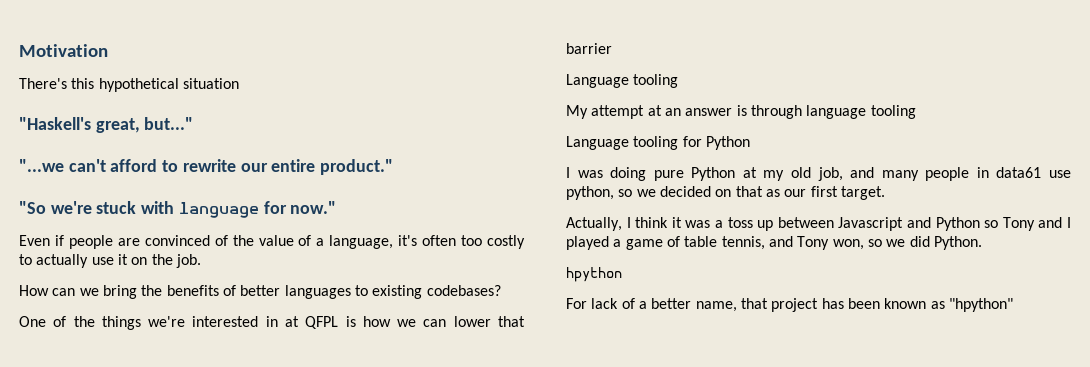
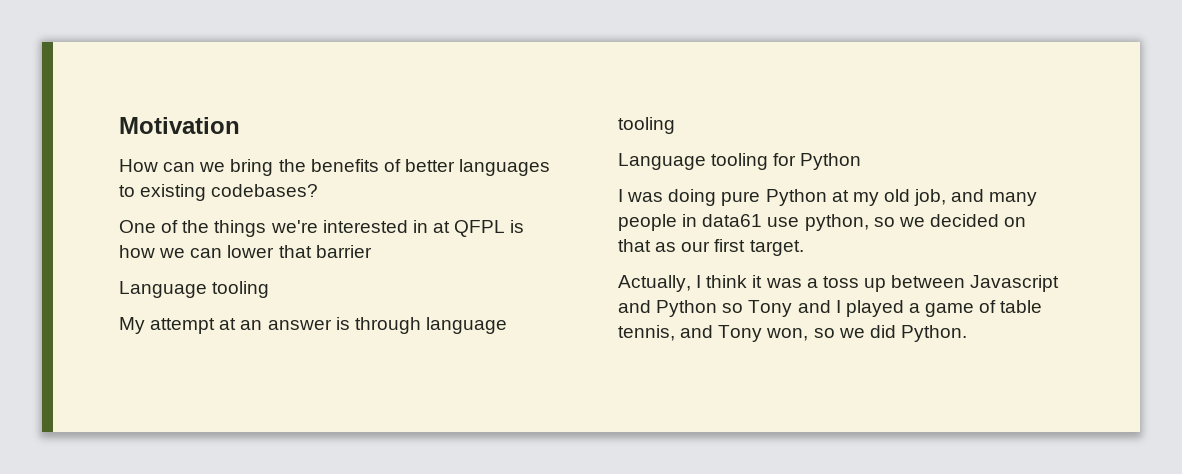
- There's this hypothetical situation
- "Haskell's great, but..."
- "...we can't afford to rewrite our entire product."
- "So we're stuck with language for now."
- Even if people are convinced of the value of a language, it's often too costly to actually use it on the job.
- hpython
- For lack of a better name, that project has been known as "hpython"

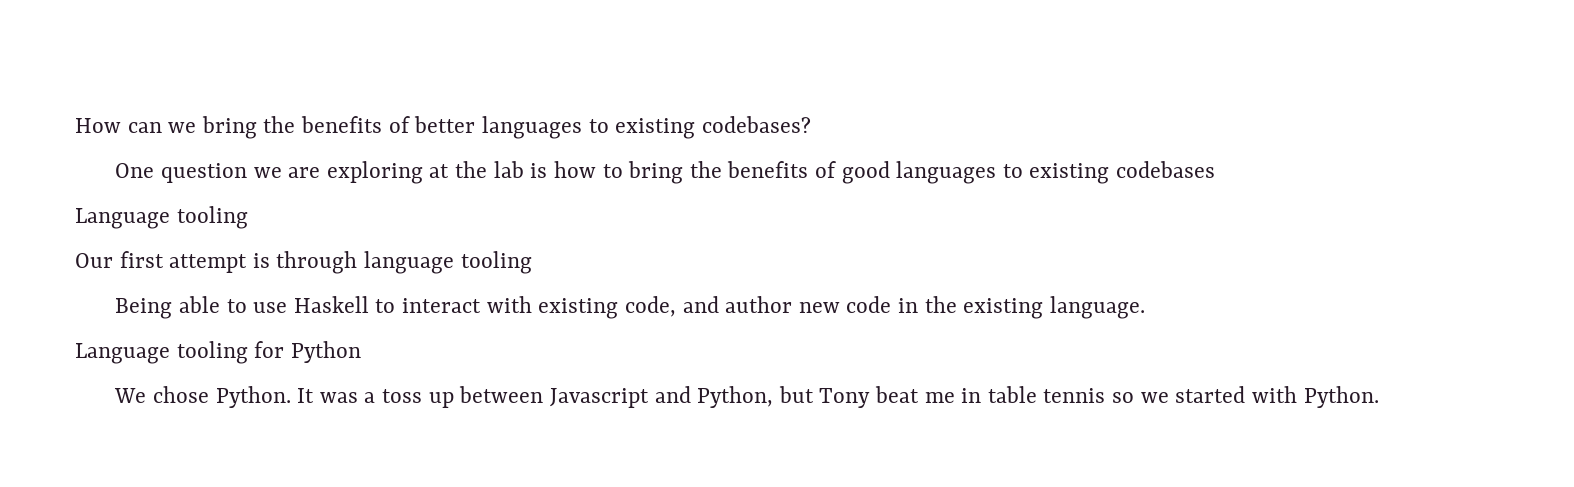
- Motivation
- One of the things we're interested in at QFPL is how we can lower that barrier
+ One question we are exploring at the lab is how to bring the benefits of good languages to existing codebases
  Language tooling
- My attempt at an answer is through language tooling
+ Our first attempt is through language tooling
+ Being able to use Haskell to interact with existing code, and author new code in the existing language.
  Language tooling for Python
- I was doing pure Python at my old job, and many people in data61 use python, so we decided on that as our first target.
- Actually, I think it was a toss up between Javascript and Python so Tony and I played a game of table tennis, and Tony won, so we did Python.
+ We chose Python. It was a toss up between Javascript and Python, but Tony beat me in table tennis so we started with Python.

